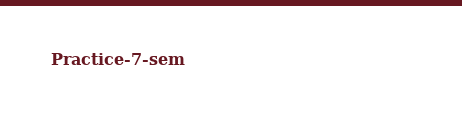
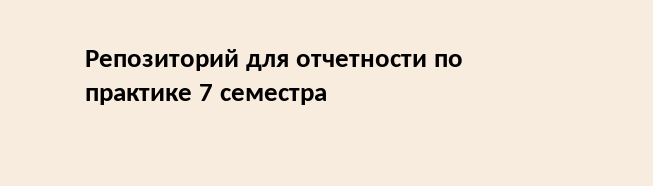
- Practice-7-sem
+ Репозиторий для отчетности по практике 7 семестра

